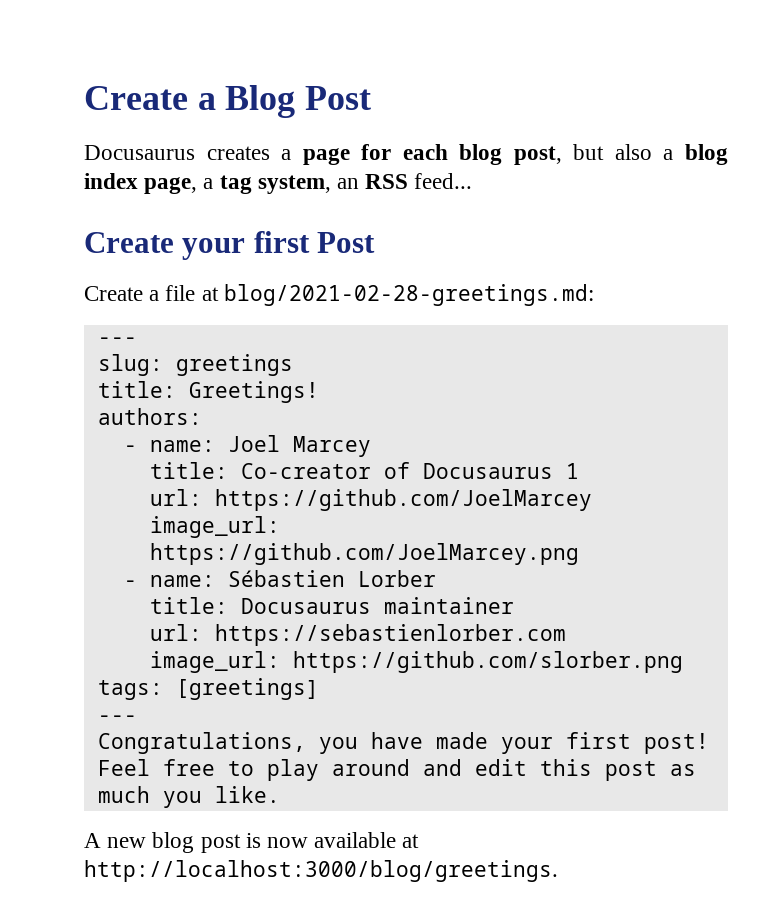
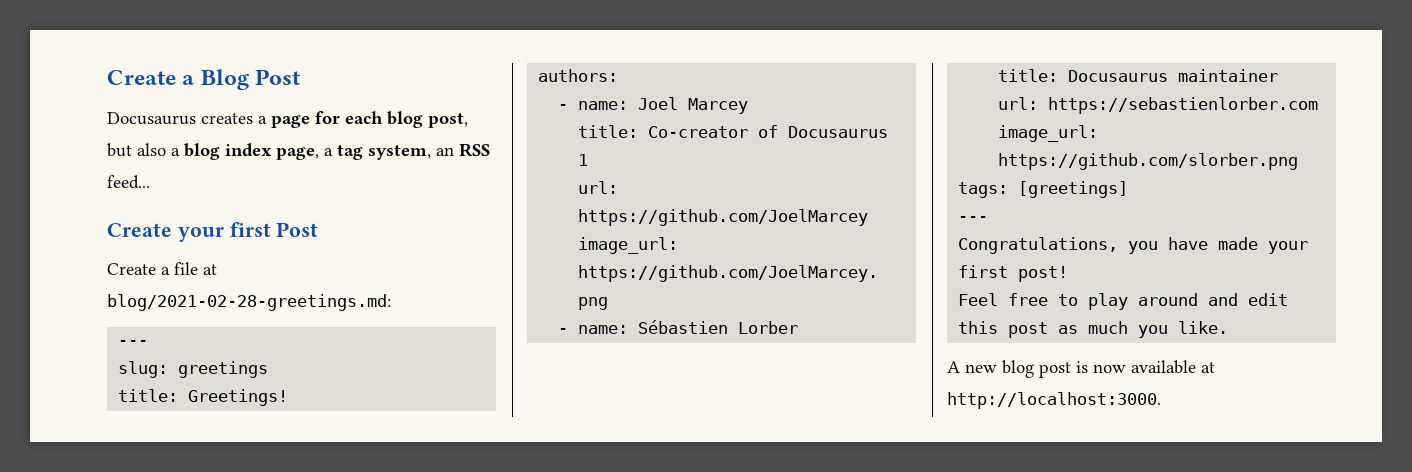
- A new blog post is now available at http://localhost:3000/blog/greetings.
+ A new blog post is now available at http://localhost:3000.

